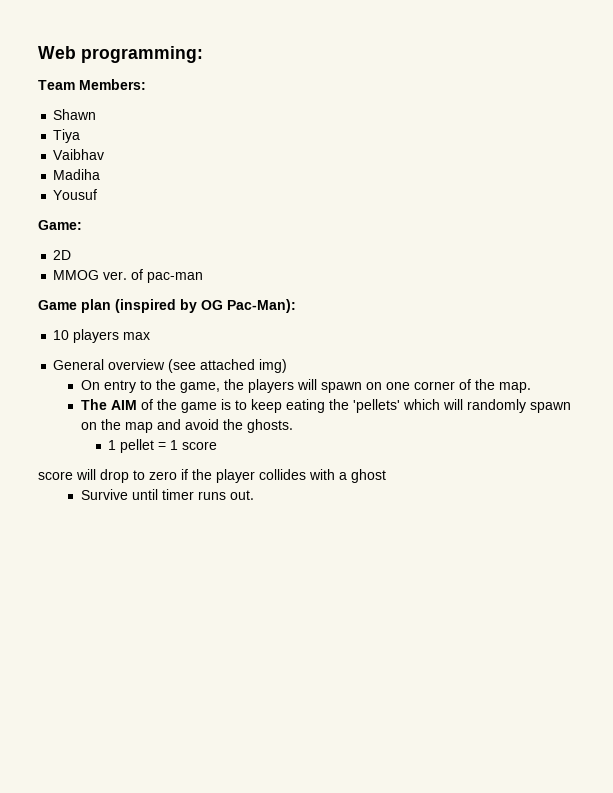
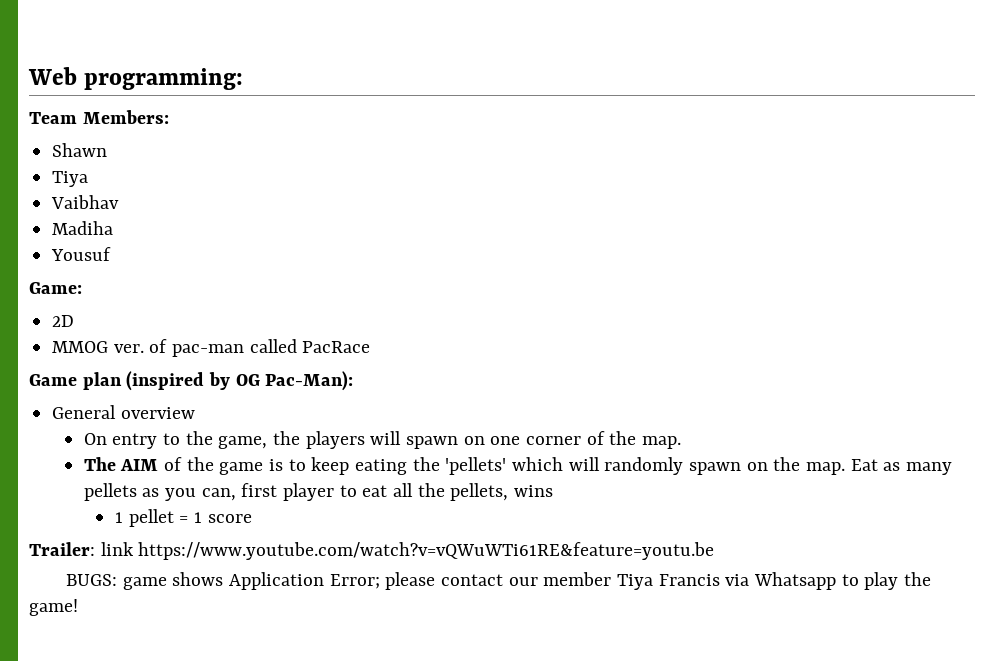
- MMOG ver. of pac-man
+ MMOG ver. of pac-man called PacRace
- 10 players max
- General overview (see attached img)
+ General overview
- The AIM of the game is to keep eating the 'pellets' which will randomly spawn on the map and avoid the ghosts.
+ The AIM of the game is to keep eating the 'pellets' which will randomly spawn on the map. Eat as many pellets as you can, first player to eat all the pellets, wins
- score will drop to zero if the player collides with a ghost
- Survive until timer runs out.
+ Trailer: link https://www.youtube.com/watch?v=vQWuWTi61RE&feature=youtu.be
+ BUGS: game shows Application Error; please contact our member Tiya Francis via Whatsapp to play the game!

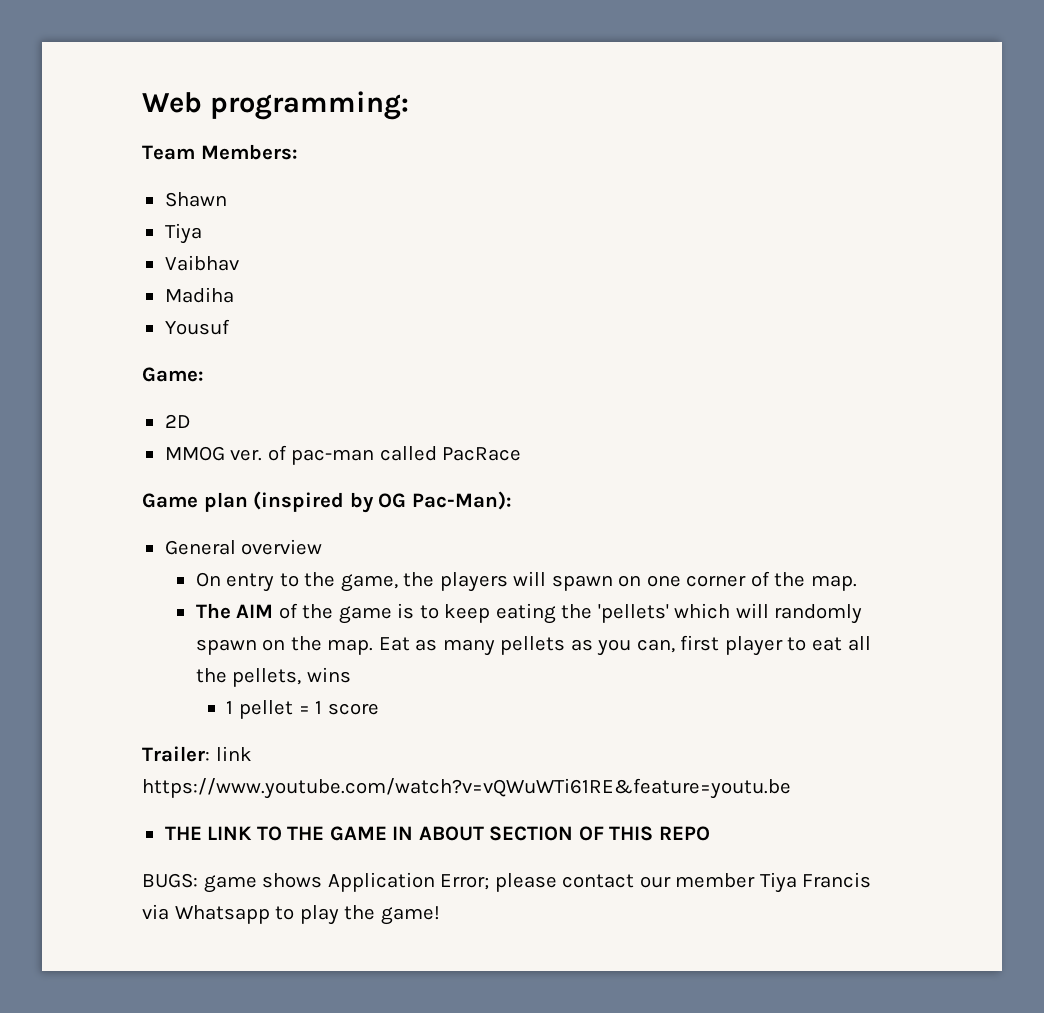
+ THE LINK TO THE GAME IN ABOUT SECTION OF THIS REPO

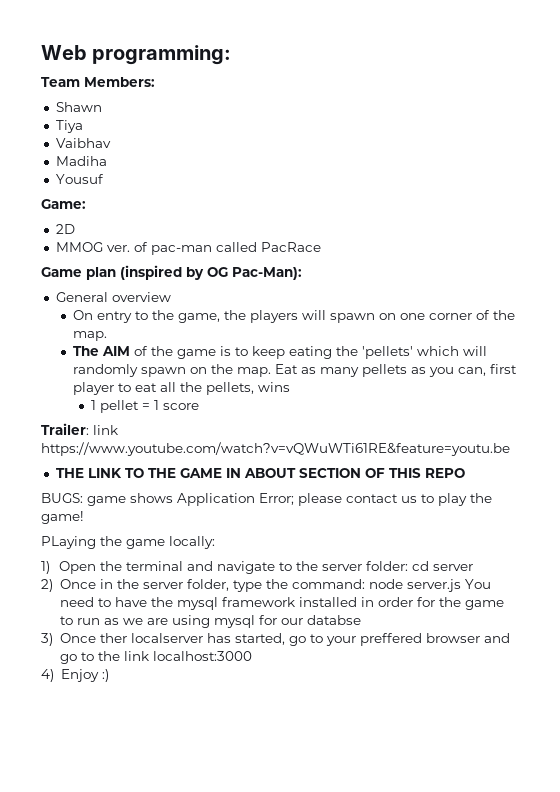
- BUGS: game shows Application Error; please contact our member Tiya Francis via Whatsapp to play the game!
+ BUGS: game shows Application Error; please contact us to play the game!
+ PLaying the game locally:
+ 1) Open the terminal and navigate to the server folder: cd server
+ 2) Once in the server folder, type the command: node server.js You need to have the mysql framework installed in order for the game to run as we are using mysql for our databse
+ 3) Once ther localserver has started, go to your preffered browser and go to the link localhost:3000
+ 4) Enjoy :)

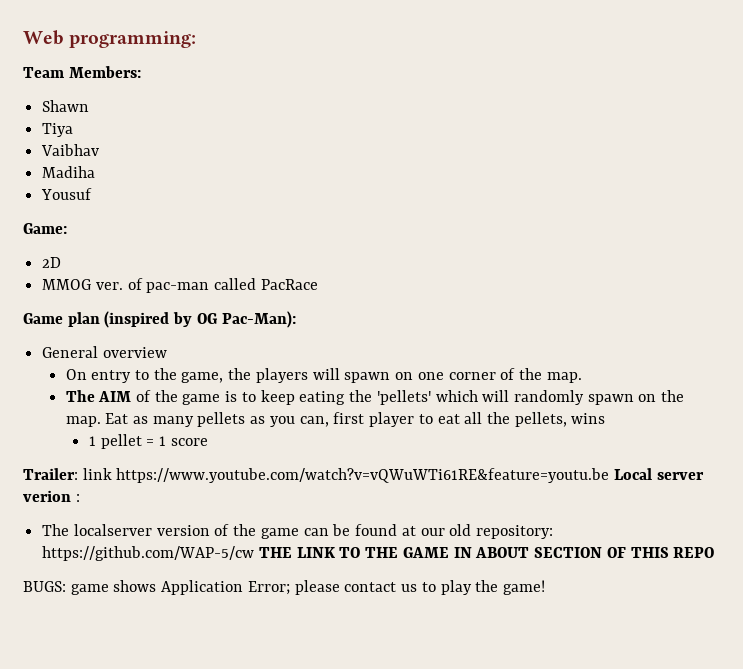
- Trailer: link https://www.youtube.com/watch?v=vQWuWTi61RE&feature=youtu.be
- THE LINK TO THE GAME IN ABOUT SECTION OF THIS REPO
+ Trailer: link https://www.youtube.com/watch?v=vQWuWTi61RE&feature=youtu.be Local server verion :
+ The localserver version of the game can be found at our old repository: https://github.com/WAP-5/cw THE LINK TO THE GAME IN ABOUT SECTION OF THIS REPO
- PLaying the game locally:
- 1) Open the terminal and navigate to the server folder: cd server
- 2) Once in the server folder, type the command: node server.js You need to have the mysql framework installed in order for the game to run as we are using mysql for our databse
- 3) Once ther localserver has started, go to your preffered browser and go to the link localhost:3000
- 4) Enjoy :)

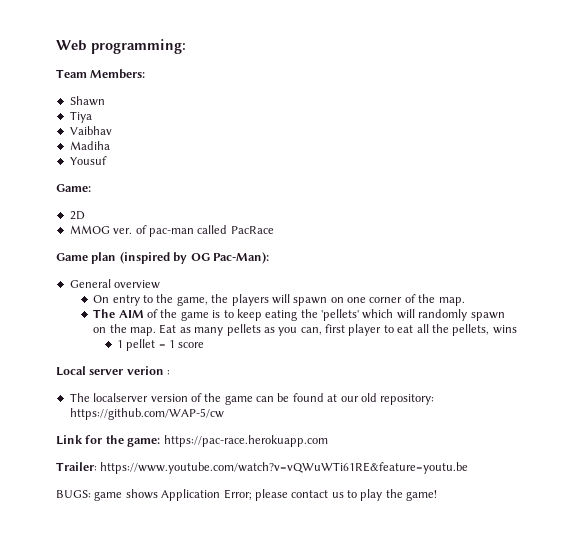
- Trailer: link https://www.youtube.com/watch?v=vQWuWTi61RE&feature=youtu.be Local server verion :
+ Local server verion :
- The localserver version of the game can be found at our old repository: https://github.com/WAP-5/cw THE LINK TO THE GAME IN ABOUT SECTION OF THIS REPO
+ The localserver version of the game can be found at our old repository: https://github.com/WAP-5/cw
+ Link for the game: https://pac-race.herokuapp.com
+ Trailer: https://www.youtube.com/watch?v=vQWuWTi61RE&feature=youtu.be

